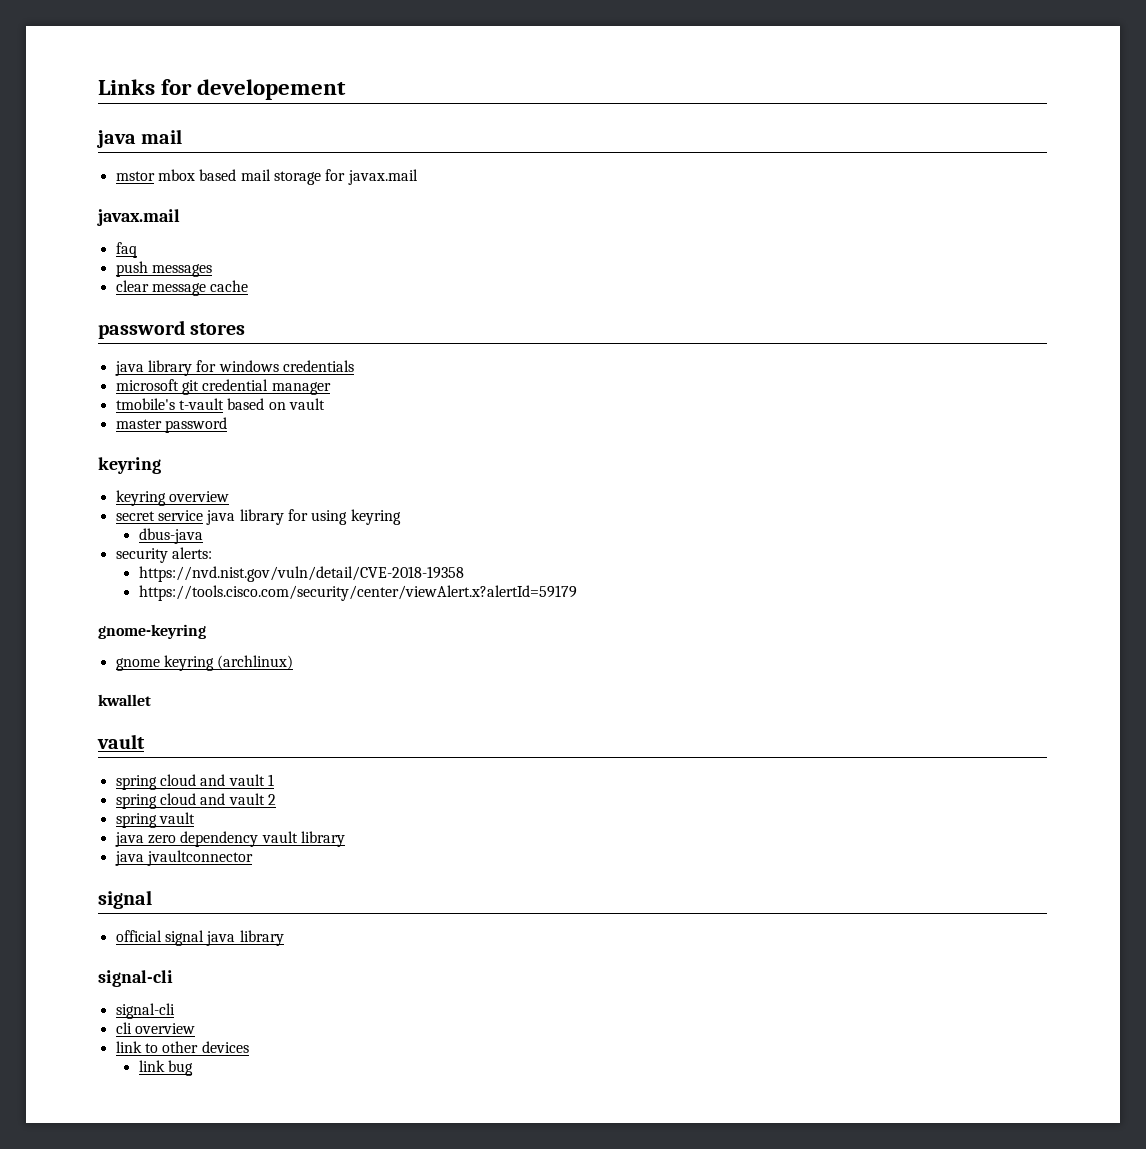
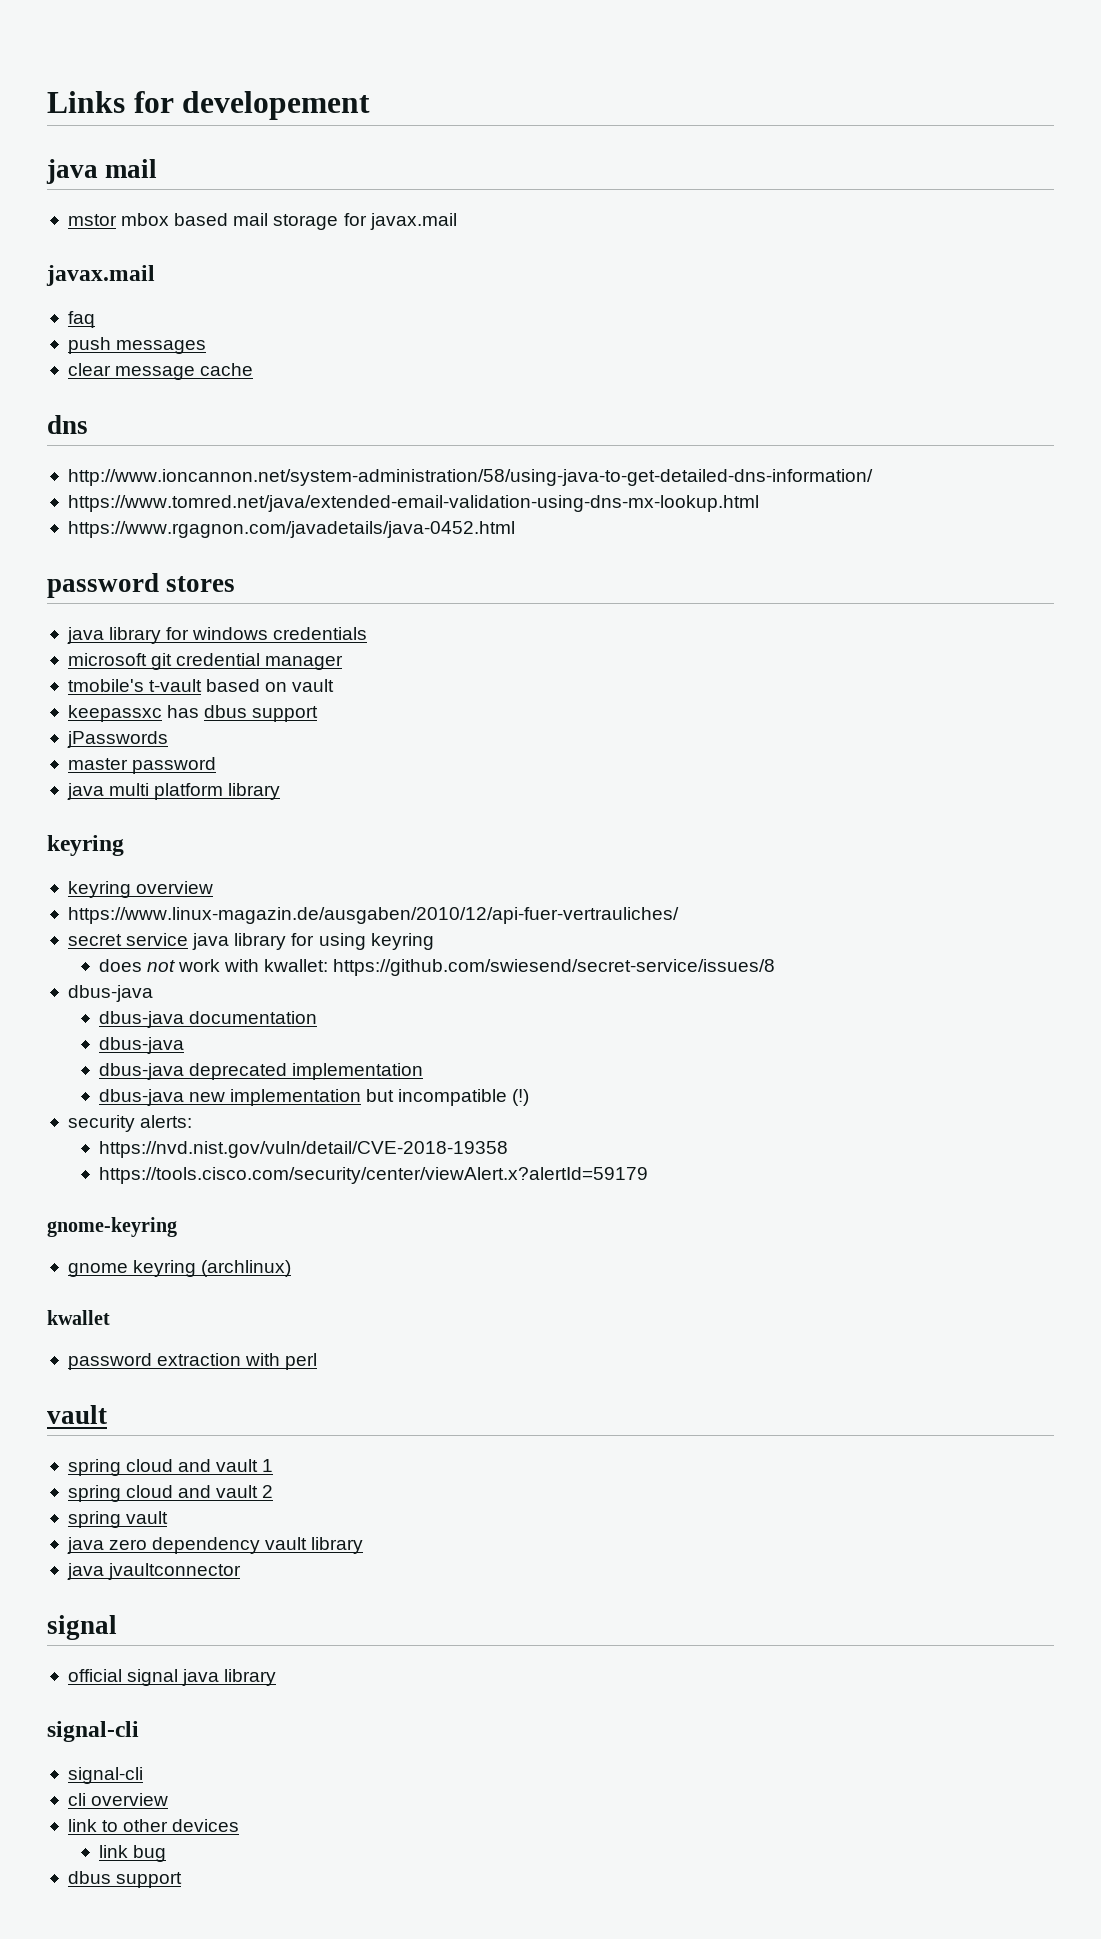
+ dns
+ http://www.ioncannon.net/system-administration/58/using-java-to-get-detailed-dns-information/
+ https://www.tomred.net/java/extended-email-validation-using-dns-mx-lookup.html
+ https://www.rgagnon.com/javadetails/java-0452.html
+ keepassxc has dbus support
+ jPasswords
  master password
+ java multi platform library
+ https://www.linux-magazin.de/ausgaben/2010/12/api-fuer-vertrauliches/
+ does not work with kwallet: https://github.com/swiesend/secret-service/issues/8
  dbus-java
+ dbus-java documentation
+ dbus-java
+ dbus-java deprecated implementation
+ dbus-java new implementation but incompatible (!)
+ password extraction with perl
  link bug
+ dbus support

